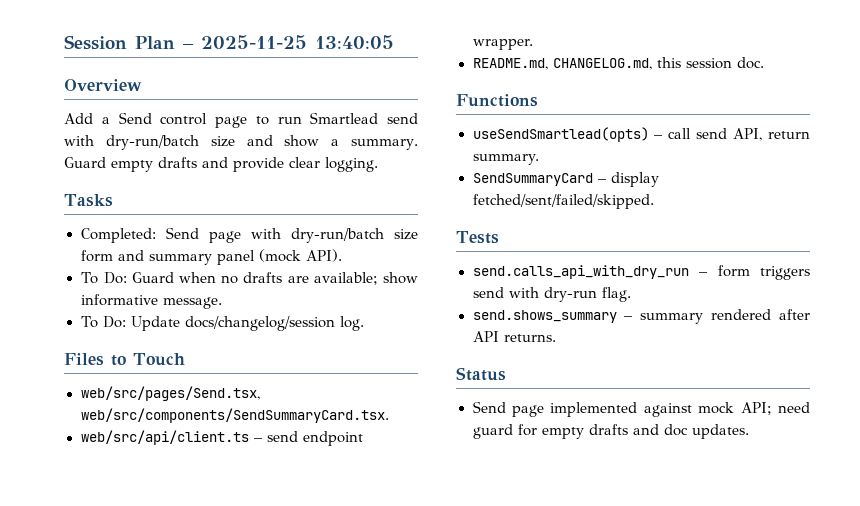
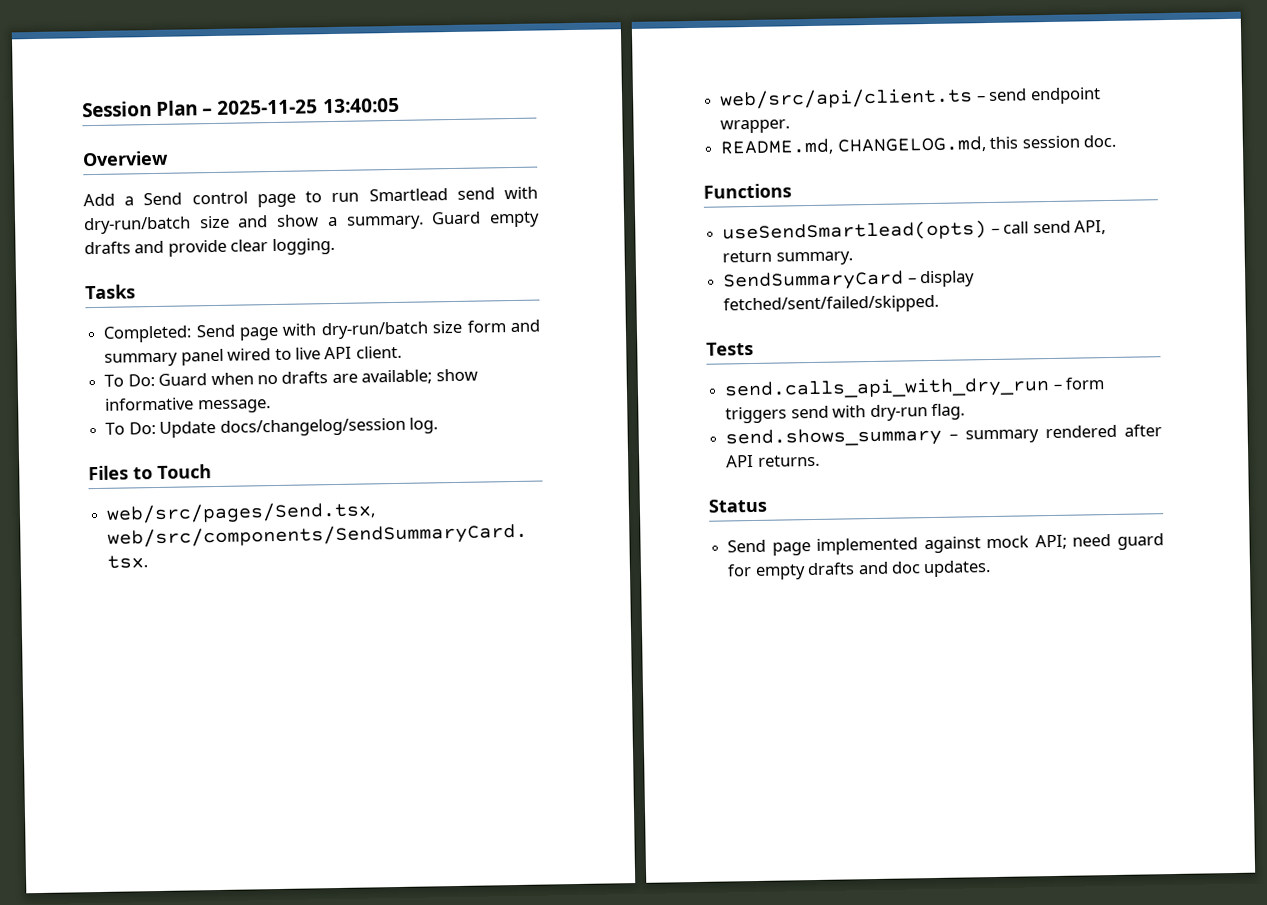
- Completed: Send page with dry-run/batch size form and summary panel (mock API).
+ Completed: Send page with dry-run/batch size form and summary panel wired to live API client.

